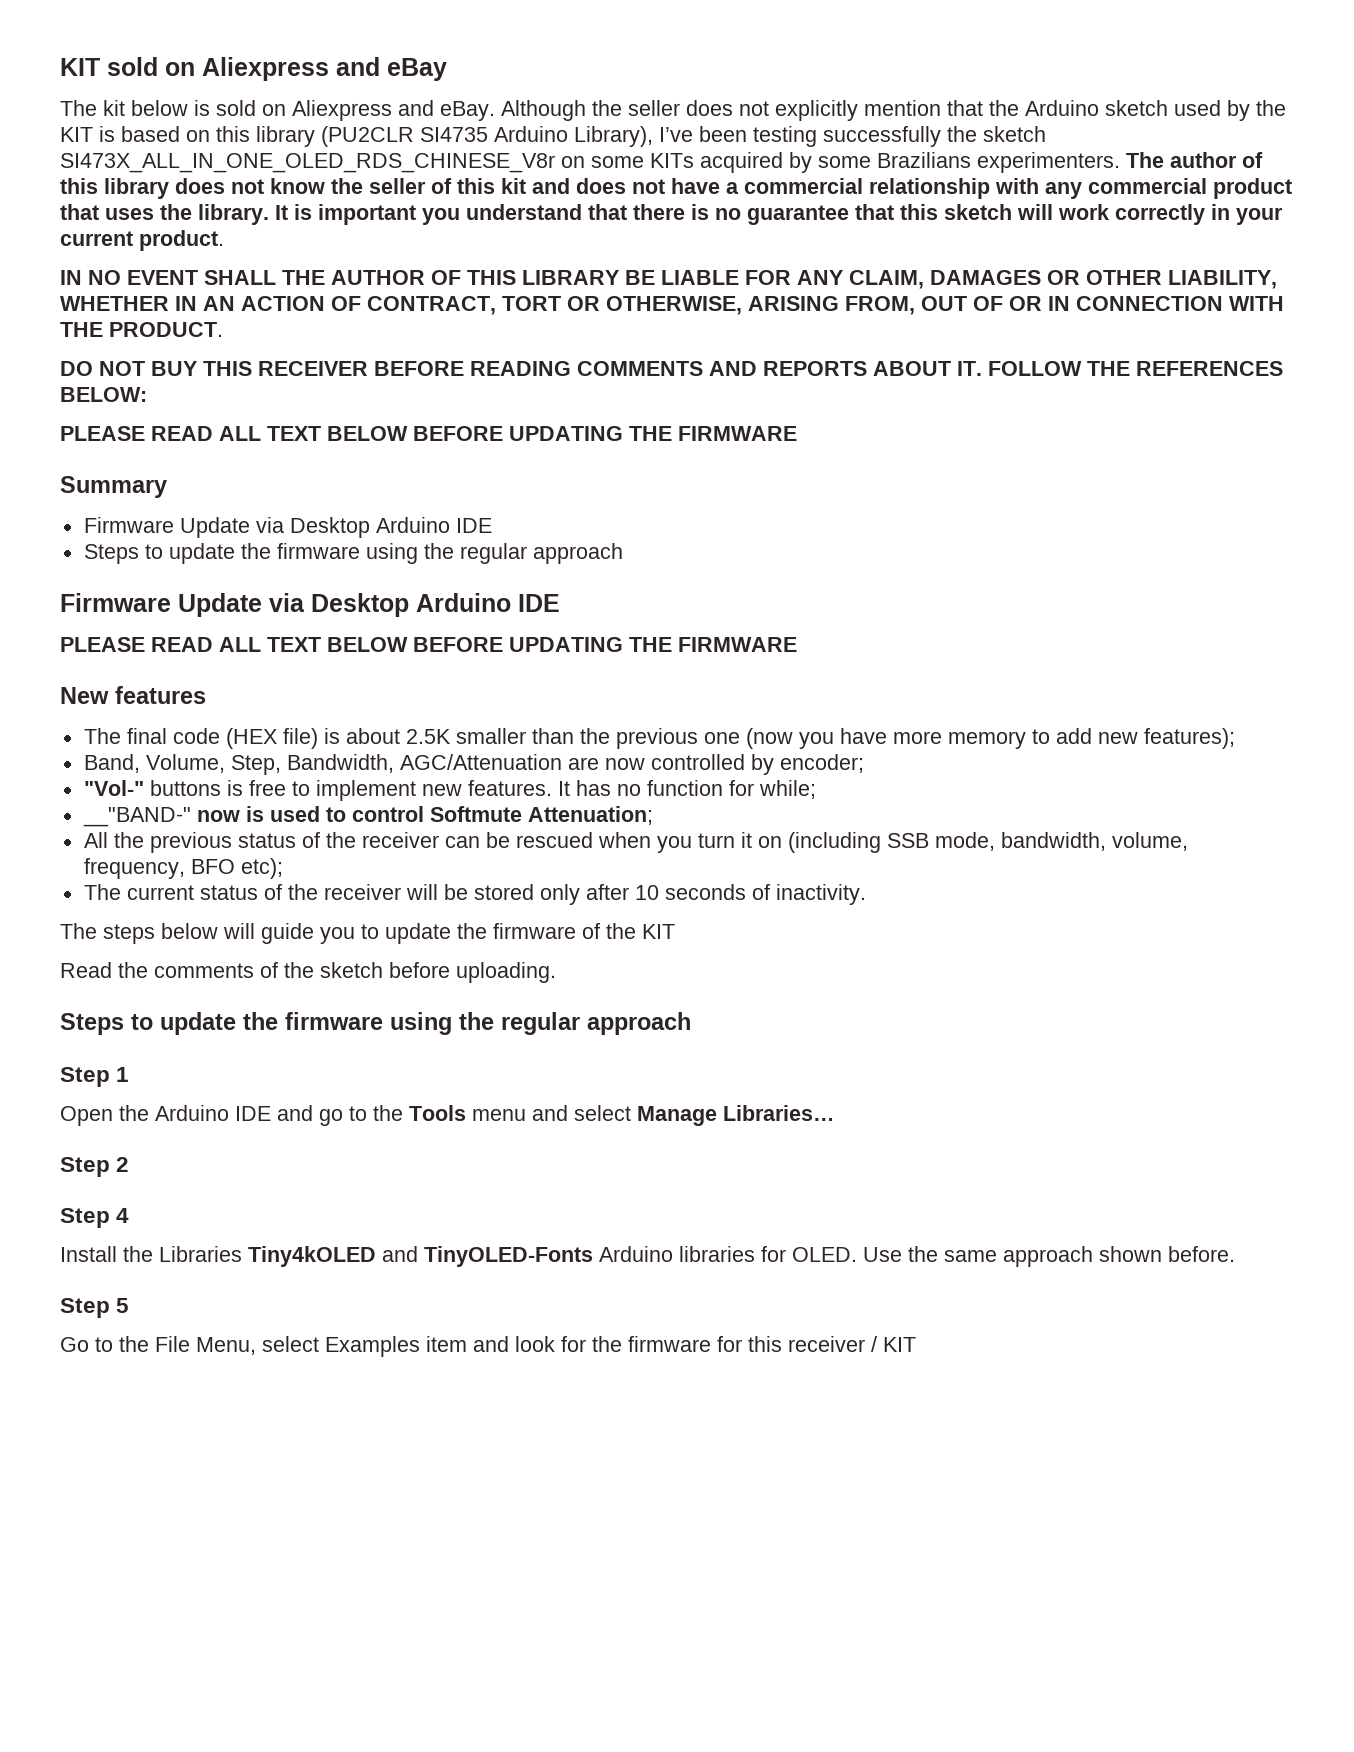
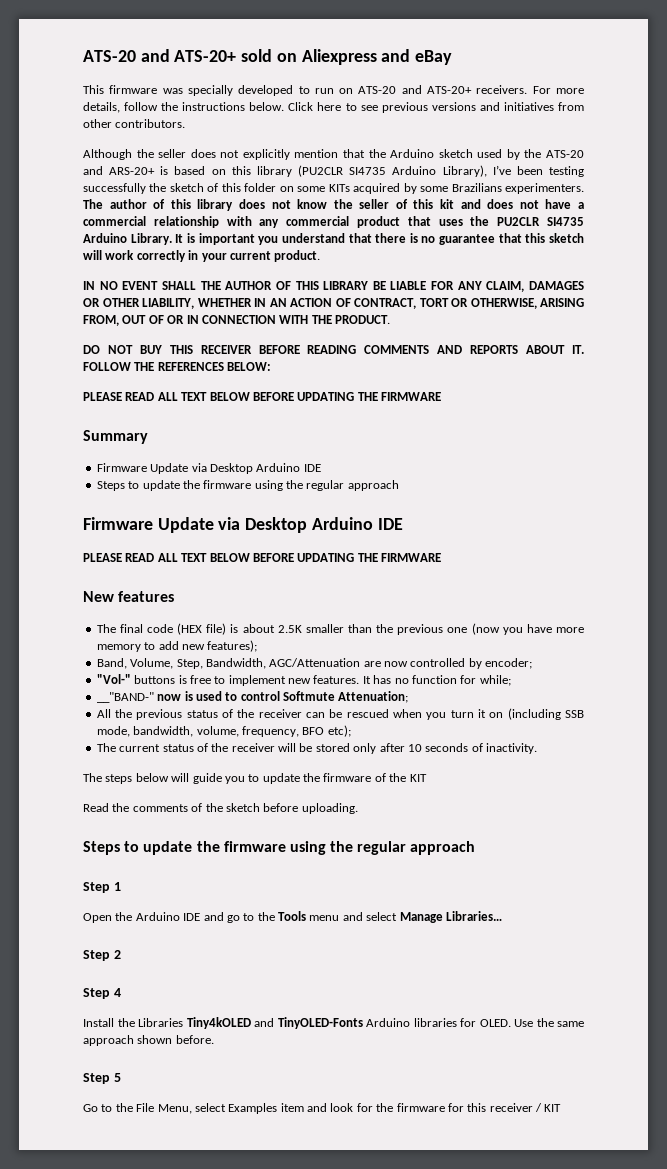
- KIT sold on Aliexpress and eBay
+ ATS-20 and ATS-20+ sold on Aliexpress and eBay
- The kit below is sold on Aliexpress and eBay. Although the seller does not explicitly mention that the Arduino sketch used by the KIT is based on this library (PU2CLR SI4735 Arduino Library), I’ve been testing successfully the sketch SI473X_ALL_IN_ONE_OLED_RDS_CHINESE_V8r on some KITs acquired by some Brazilians experimenters.
+ This firmware was specially developed to run on ATS-20 and ATS-20+ receivers. For more details, follow the instructions below. Click here to see previous versions and initiatives from other contributors.
+ Although the seller does not explicitly mention that the Arduino sketch used by the ATS-20 and ARS-20+ is based on this library (PU2CLR SI4735 Arduino Library), I’ve been testing successfully the sketch of this folder on some KITs acquired by some Brazilians experimenters.
- The author of this library does not know the seller of this kit and does not have a commercial relationship with any commercial product that uses the library.
+ The author of this library does not know the seller of this kit and does not have a commercial relationship with any commercial product that uses the PU2CLR SI4735 Arduino Library.

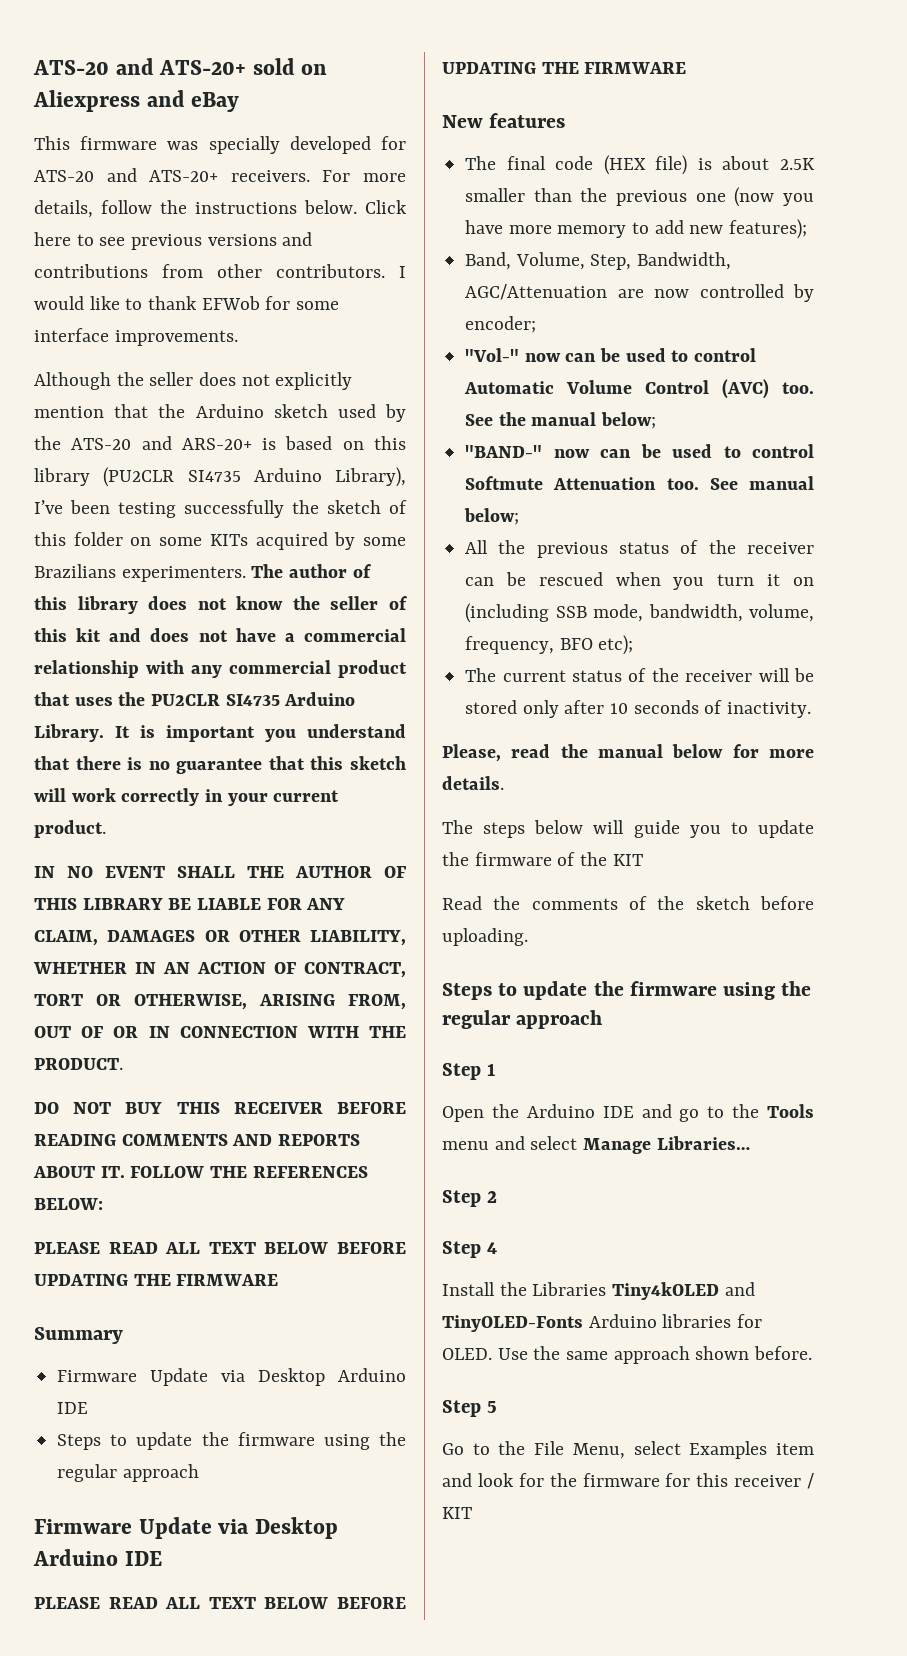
- This firmware was specially developed to run on ATS-20 and ATS-20+ receivers.
+ This firmware was specially developed for ATS-20 and ATS-20+ receivers.
- Click here to see previous versions and initiatives from other contributors.
+ Click here to see previous versions and contributions from other contributors. I would like to thank EFWob for some interface improvements.
- "Vol-" buttons is free to implement new features. It has no function for while;
- __"BAND-" now is used to control Softmute Attenuation;
+ "Vol-" now can be used to control Automatic Volume Control (AVC) too. See the manual below;
+ "BAND-" now can be used to control Softmute Attenuation too. See manual below;
+ Please, read the manual below for more details.

